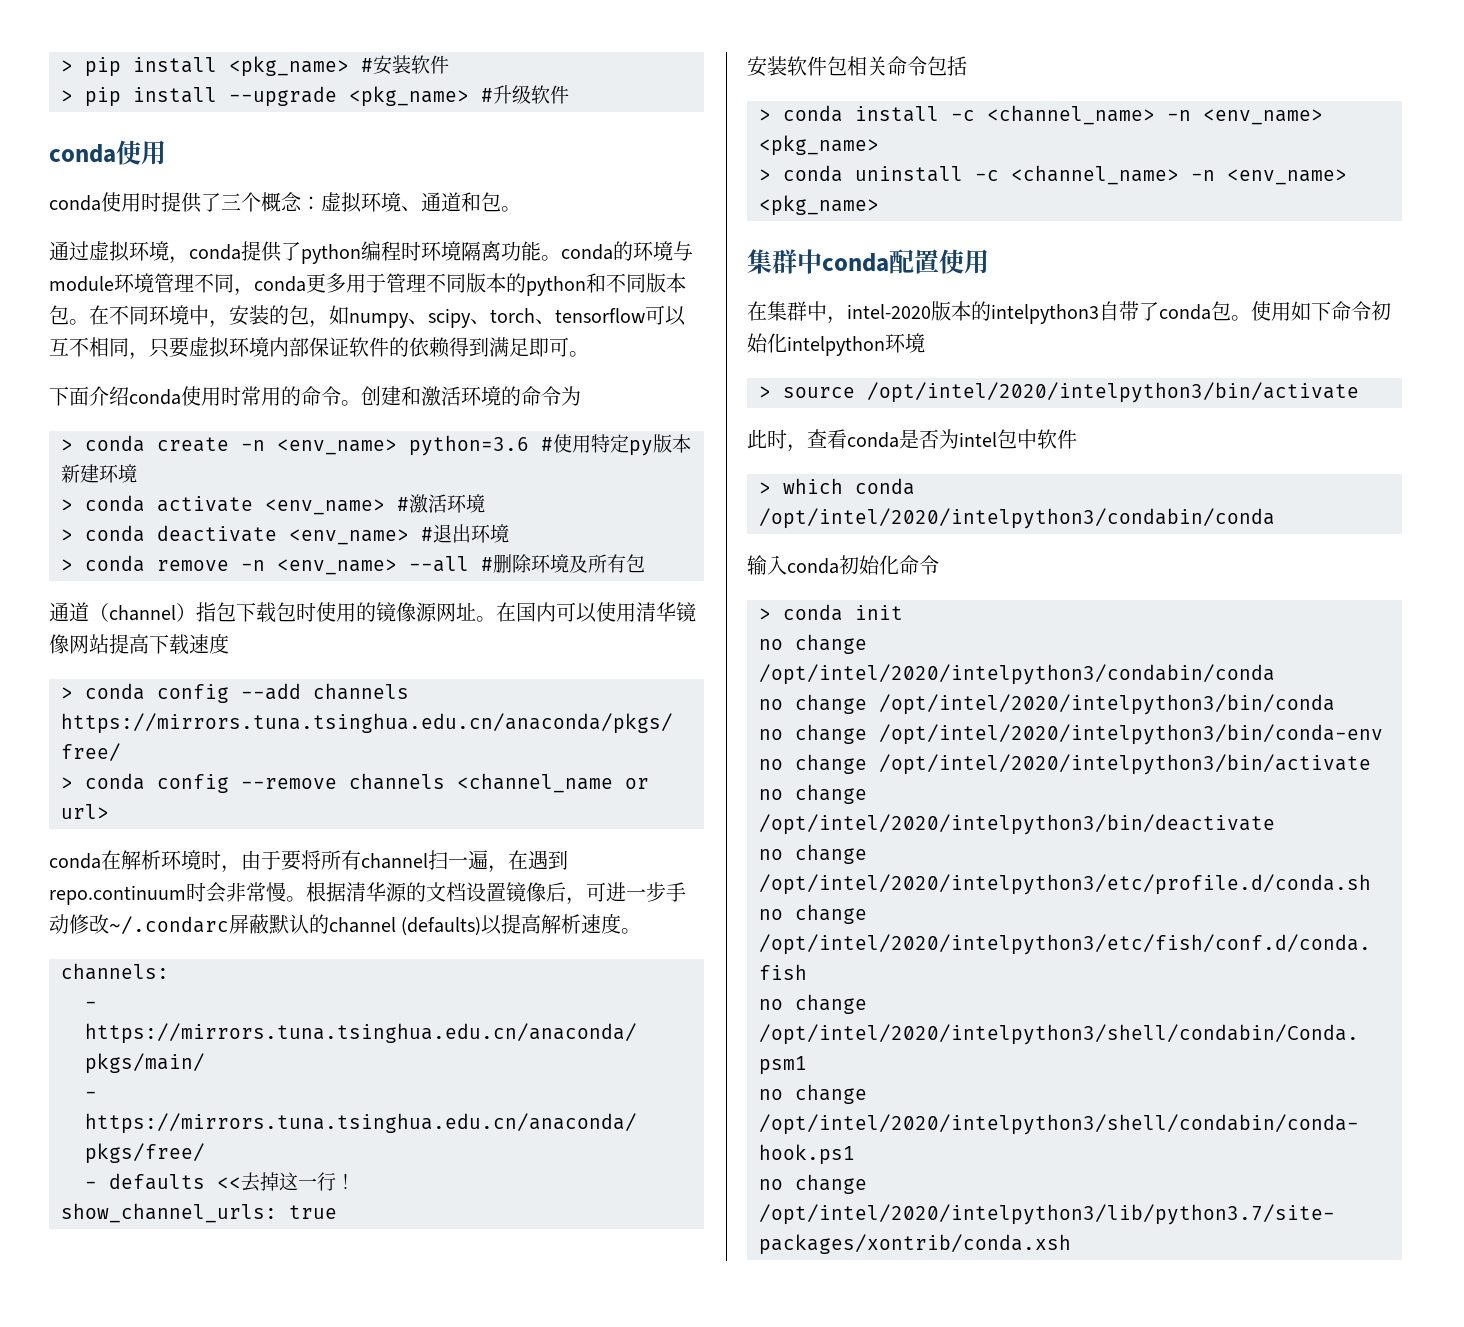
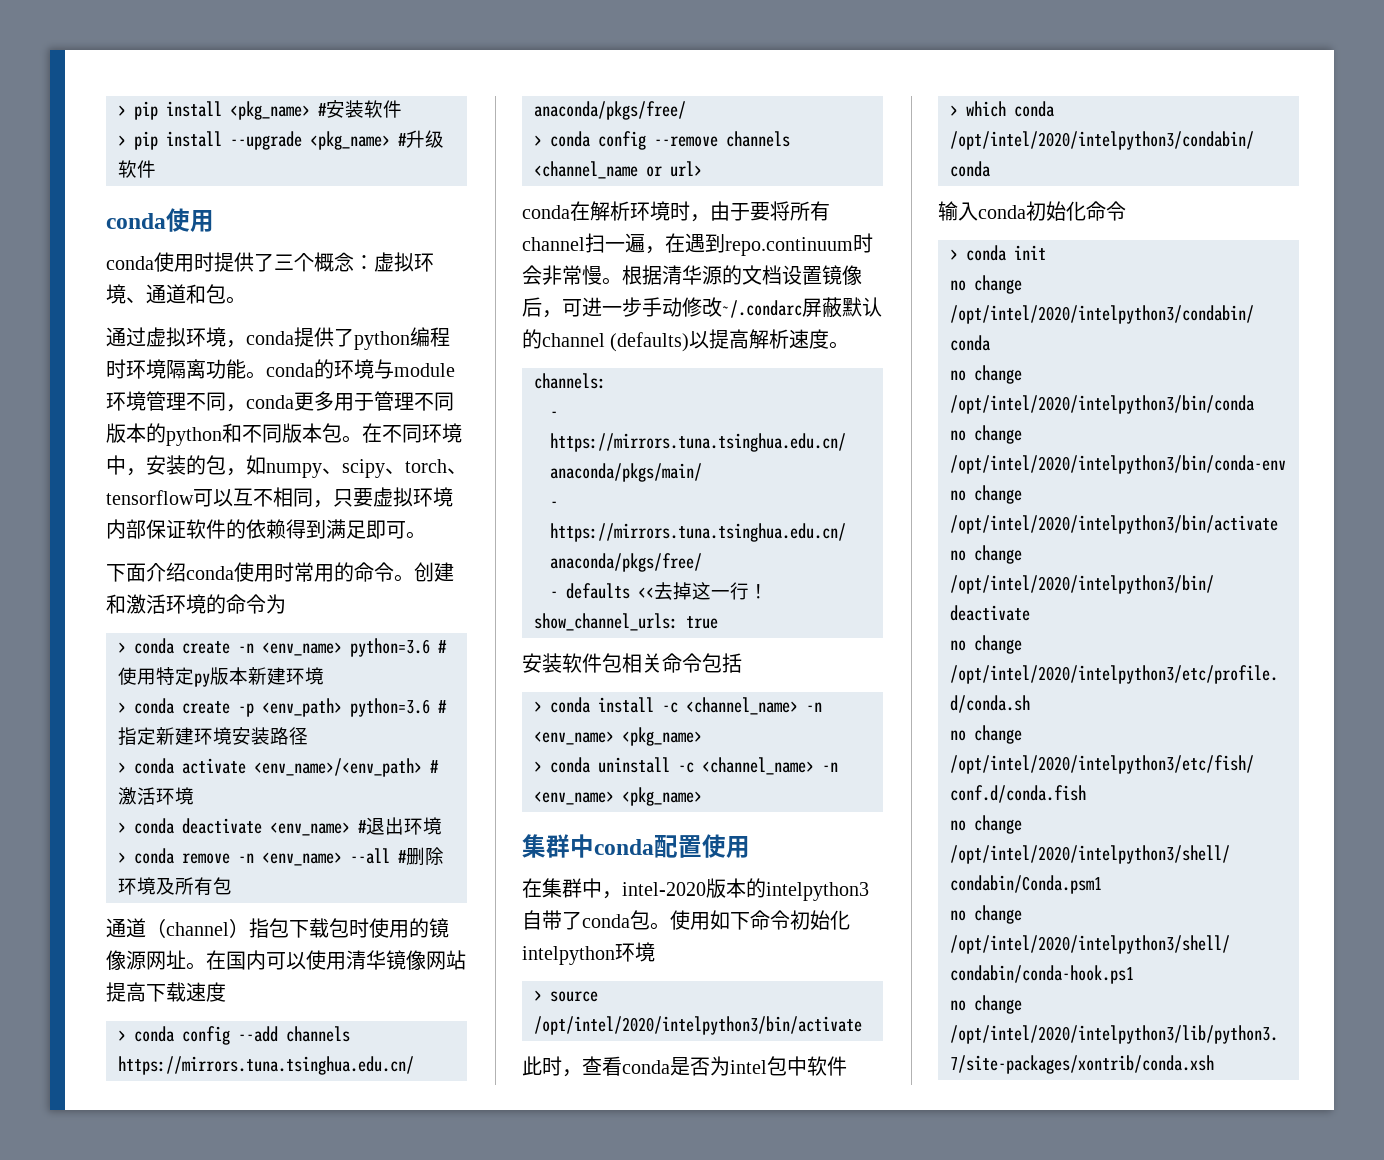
+ > conda create -p <env_path> python=3.6 #指定新建环境安装路径
- > conda activate <env_name> #激活环境
+ > conda activate <env_name>/<env_path> #激活环境

